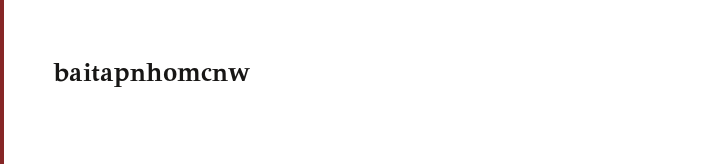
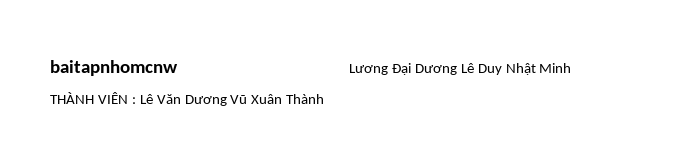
+ THÀNH VIÊN : Lê Văn Dương Vũ Xuân Thành Lương Đại Dương Lê Duy Nhật Minh

